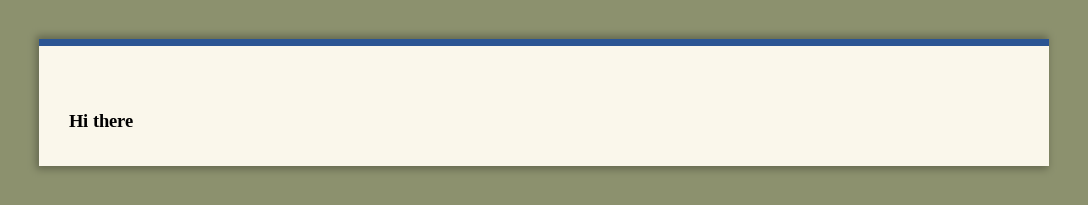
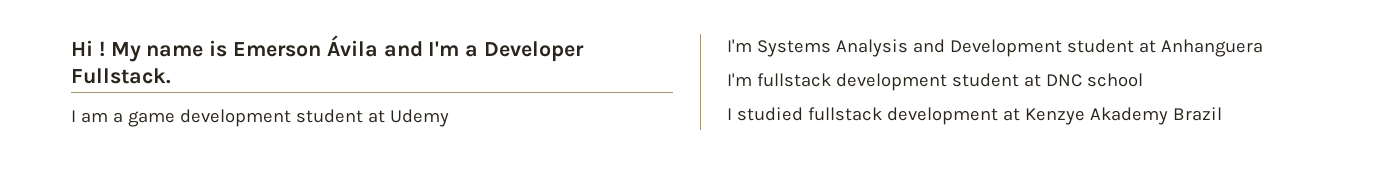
- Hi there
+ Hi ! My name is Emerson Ávila and I'm a Developer Fullstack.
+ I am a game development student at Udemy
+ I'm Systems Analysis and Development student at Anhanguera
+ I'm fullstack development student at DNC school
+ I studied fullstack development at Kenzye Akademy Brazil

